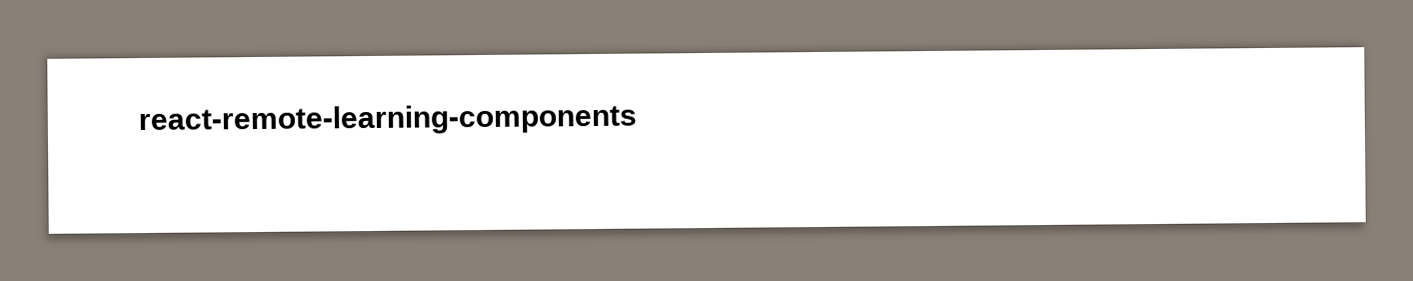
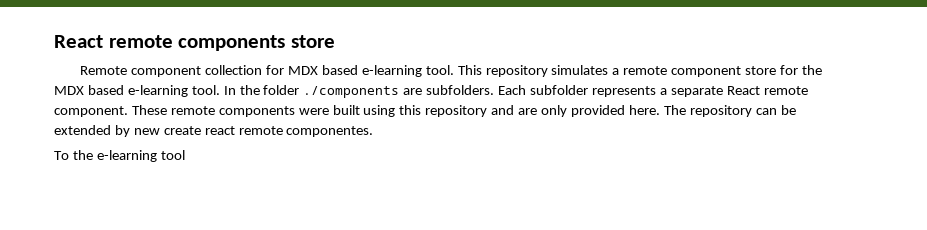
- react-remote-learning-components
+ React remote components store
+ Remote component collection for MDX based e-learning tool. This repository simulates a remote component store for the MDX based e-learning tool. In the folder ./components are subfolders. Each subfolder represents a separate React remote component. These remote components were built using this repository and are only provided here. The repository can be extended by new create react remote componentes.
+ To the e-learning tool

